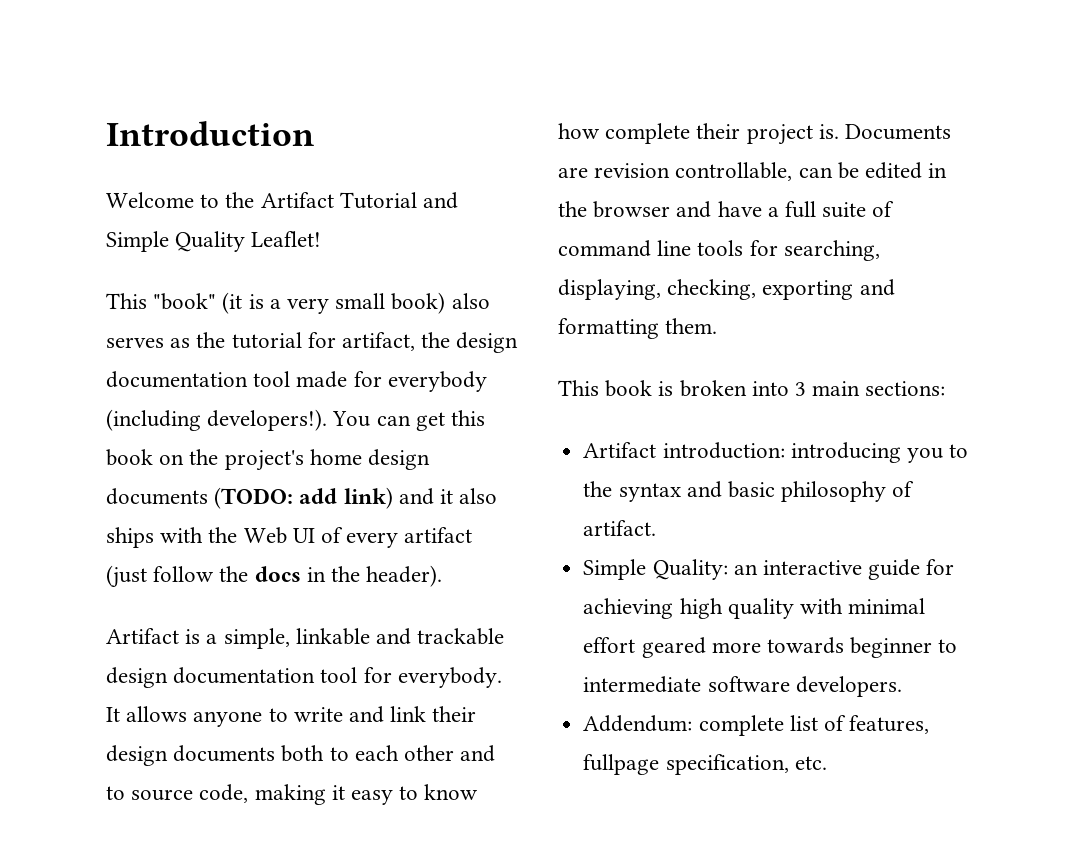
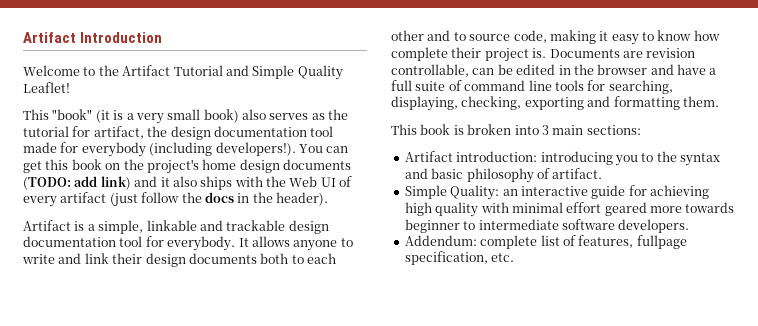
- Introduction
+ Artifact Introduction

